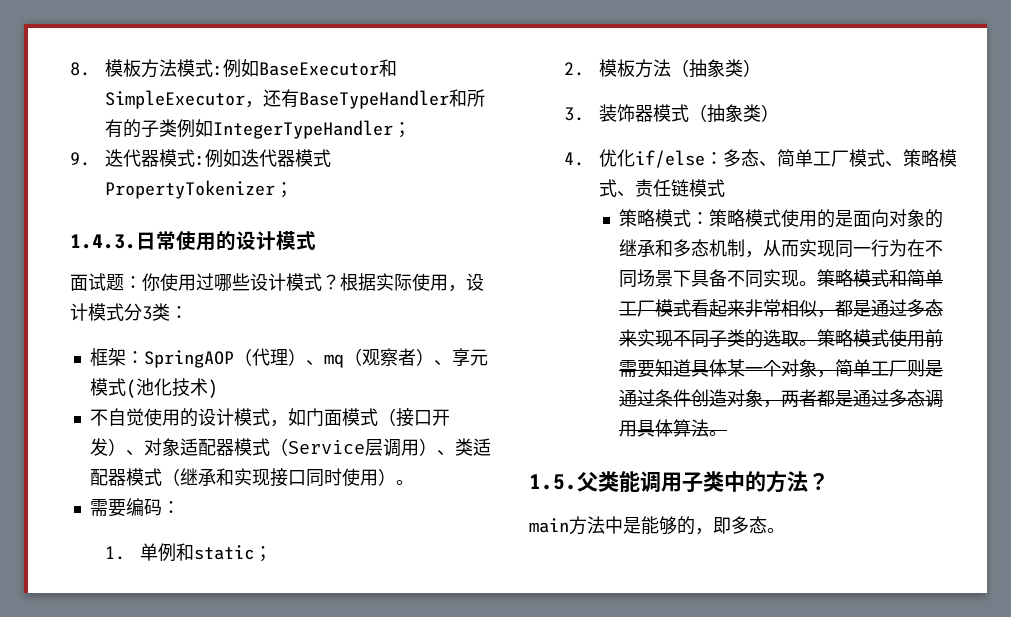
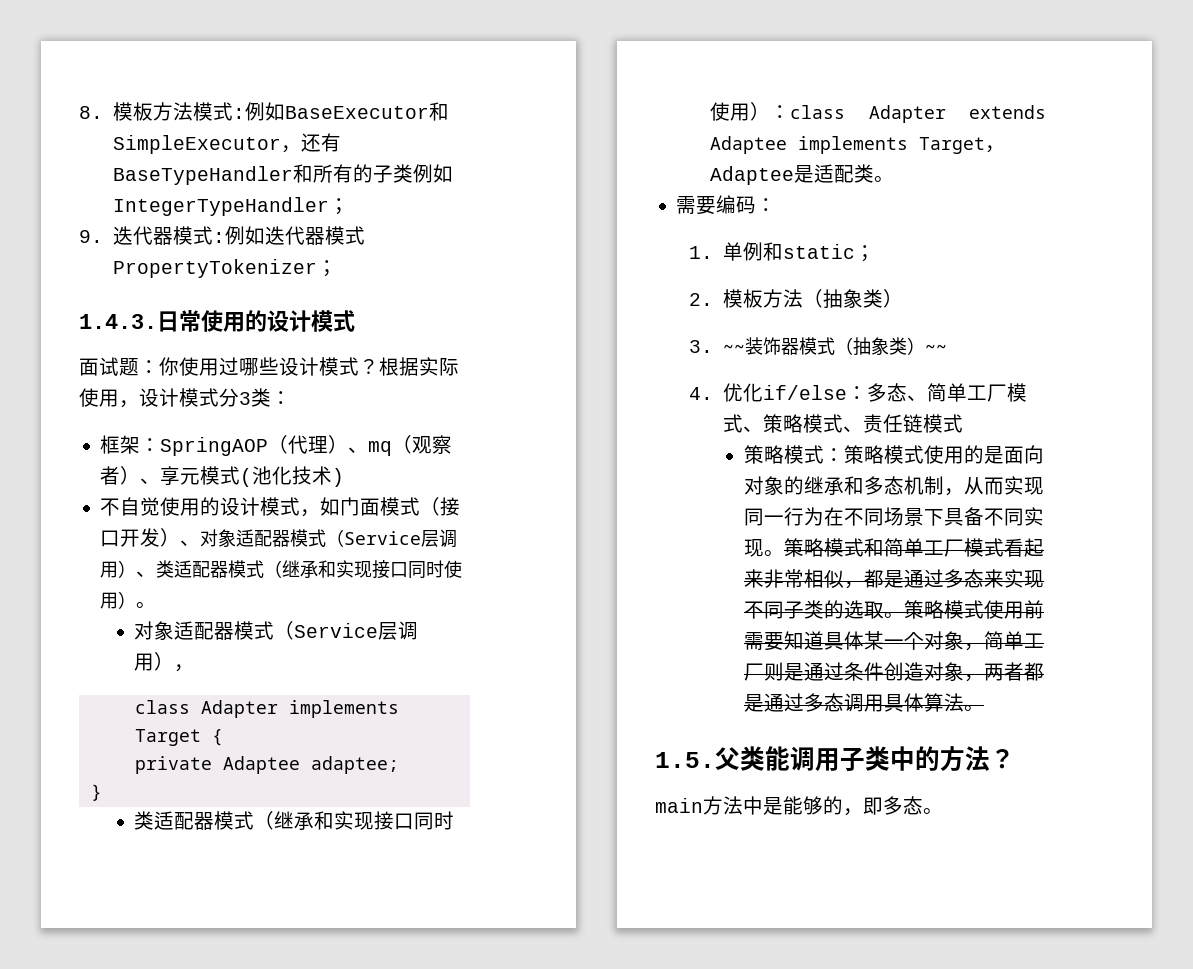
+ 对象适配器模式（Service层调用），
+ class Adapter implements Target {
+ private Adaptee adaptee;
+ }
+ 类适配器模式（继承和实现接口同时使用）：class Adapter extends Adaptee implements Target，Adaptee是适配类。
- 3.装饰器模式（抽象类）
+ 3. ~~装饰器模式（抽象类）~~

